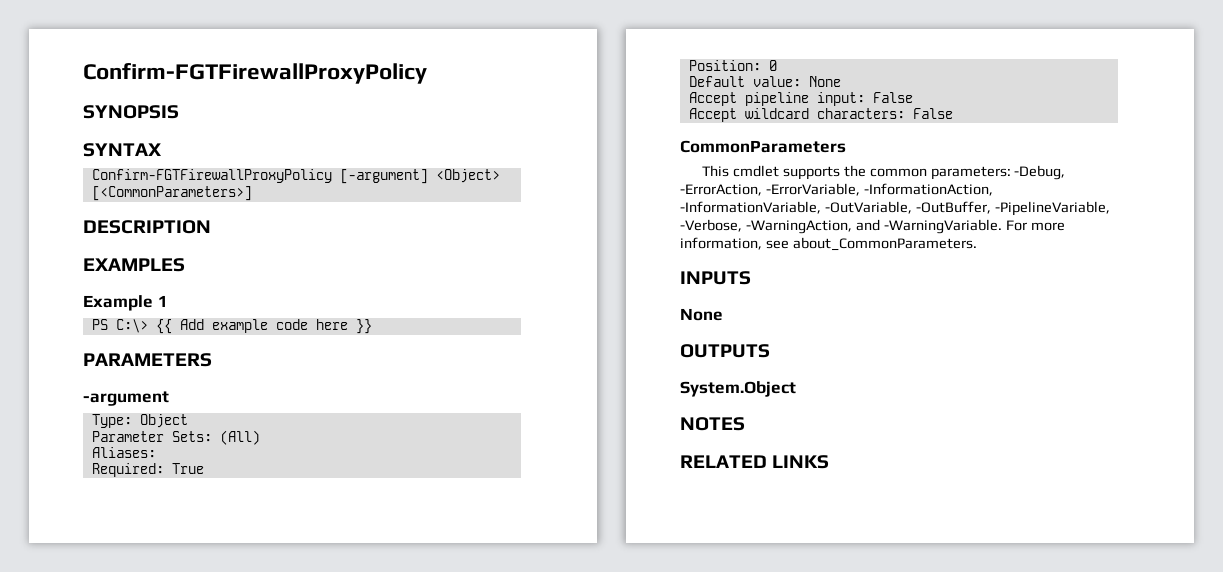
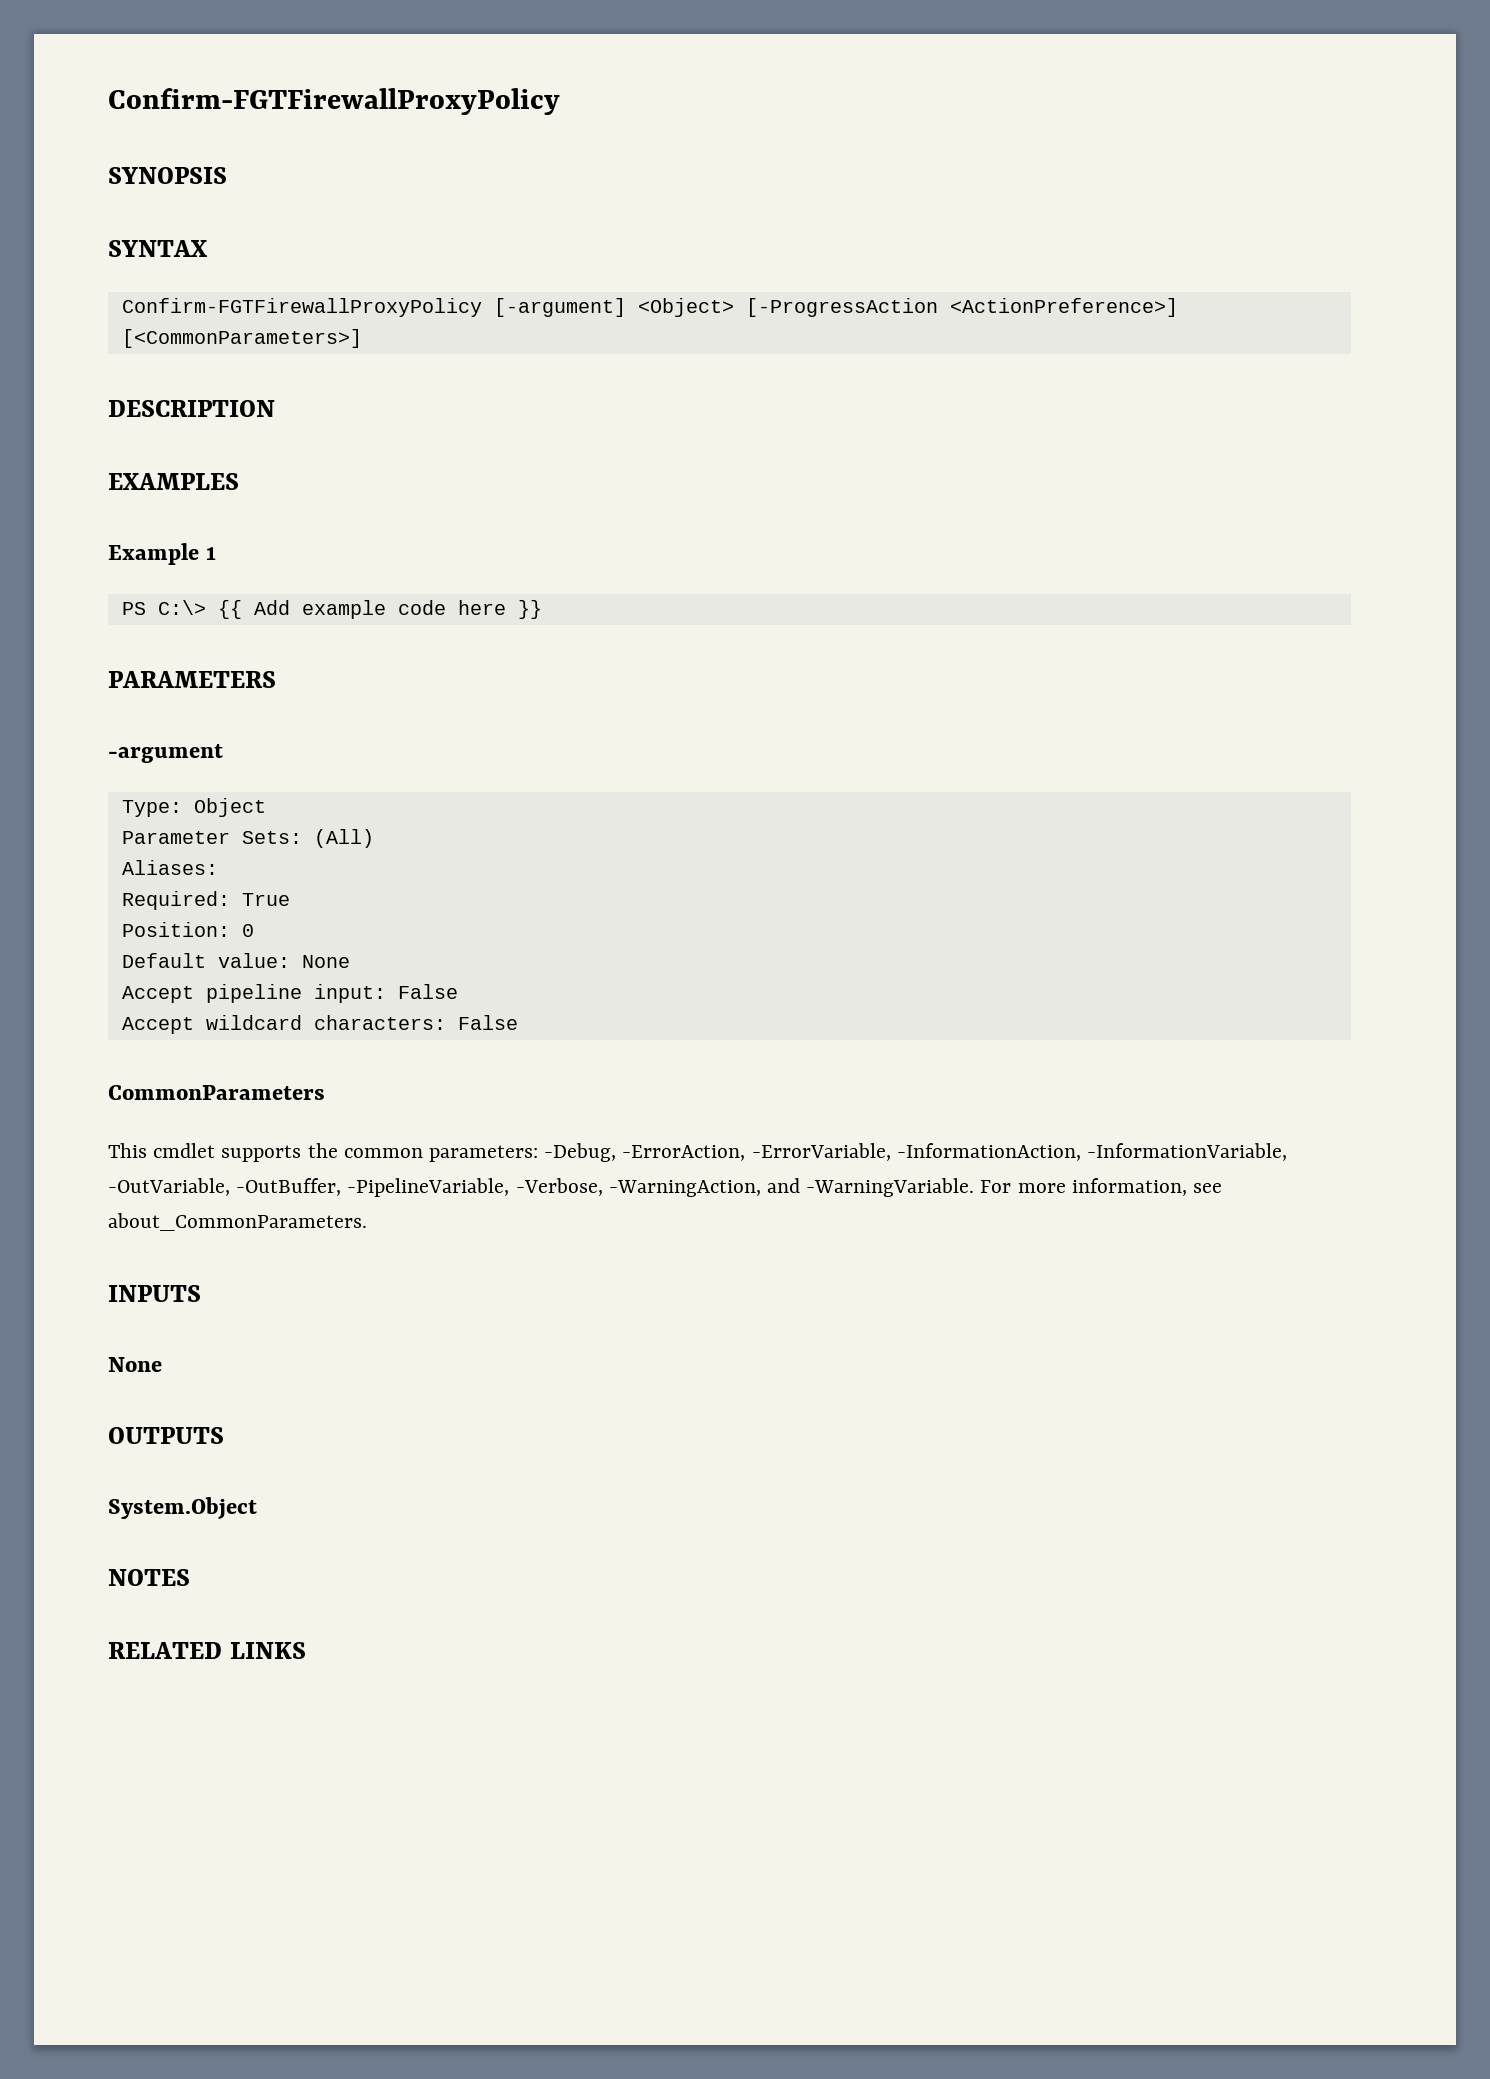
- Confirm-FGTFirewallProxyPolicy [-argument] <Object> [<CommonParameters>]
+ Confirm-FGTFirewallProxyPolicy [-argument] <Object> [-ProgressAction <ActionPreference>] [<CommonParameters>]

